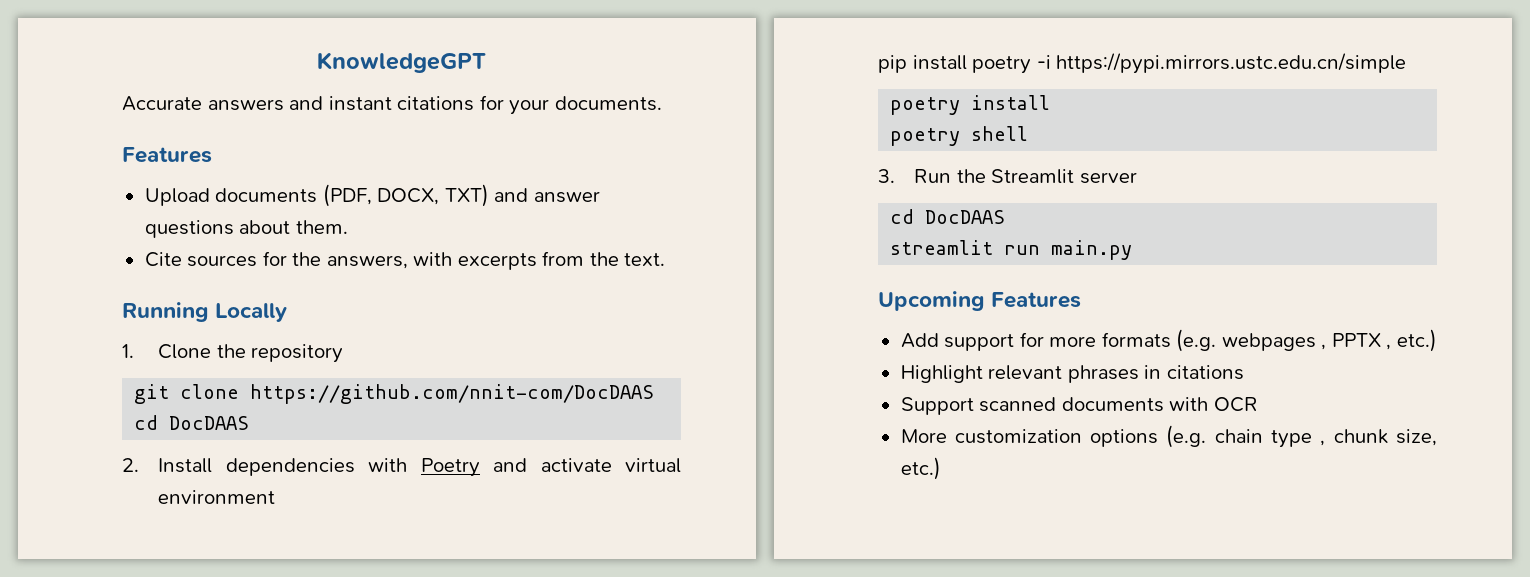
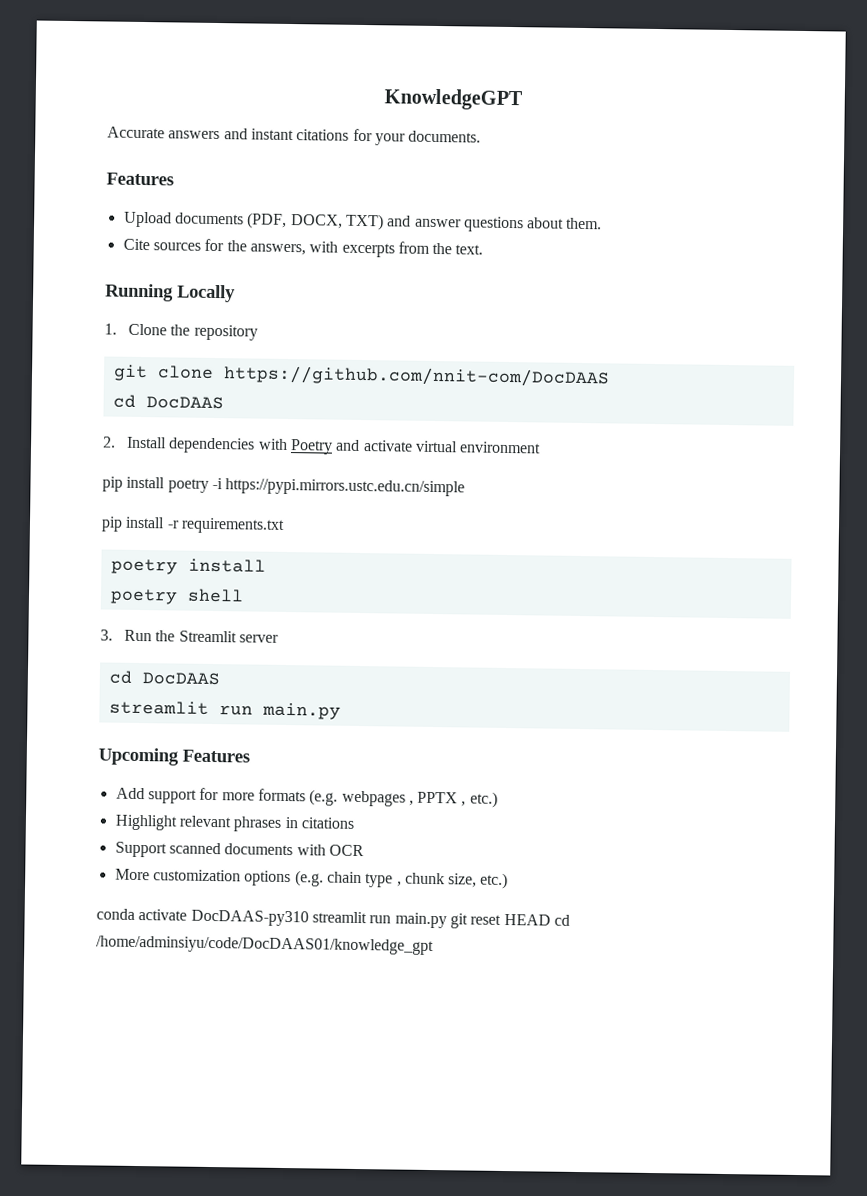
+ pip install -r requirements.txt
+ conda activate DocDAAS-py310 streamlit run main.py git reset HEAD cd /home/adminsiyu/code/DocDAAS01/knowledge_gpt

